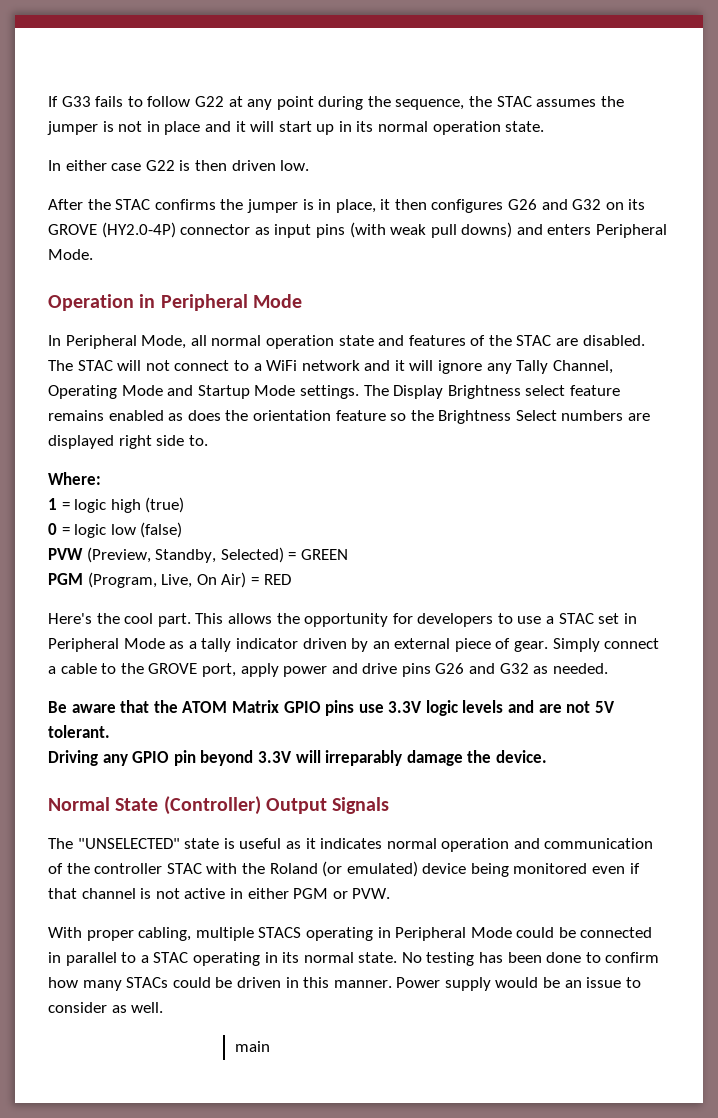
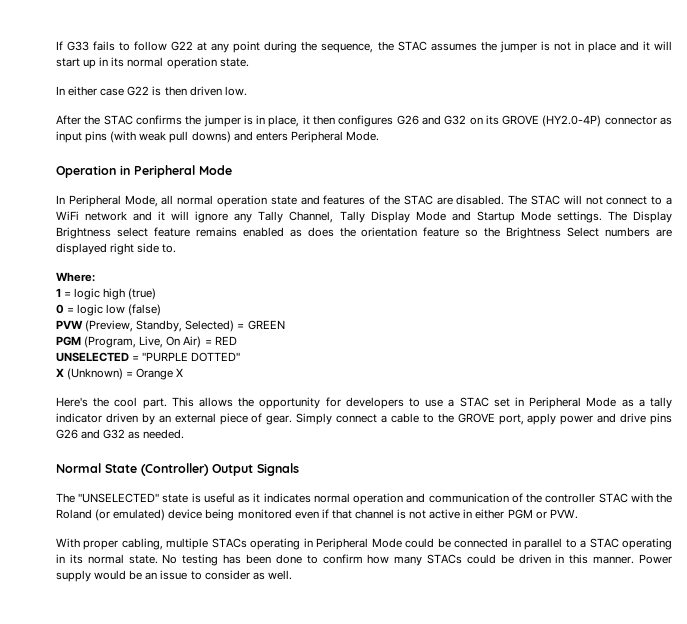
- The STAC will not connect to a WiFi network and it will ignore any Tally Channel, Operating Mode and Startup Mode settings.
+ The STAC will not connect to a WiFi network and it will ignore any Tally Channel, Tally Display Mode and Startup Mode settings.
+ UNSELECTED = "PURPLE DOTTED"
+ X (Unknown) = Orange X
- Be aware that the ATOM Matrix GPIO pins use 3.3V logic levels and are not 5V tolerant.
- Driving any GPIO pin beyond 3.3V will irreparably damage the device.
- With proper cabling, multiple STACS operating in Peripheral Mode could be connected in parallel to a STAC operating in its normal state.
+ With proper cabling, multiple STACs operating in Peripheral Mode could be connected in parallel to a STAC operating in its normal state.
- main

